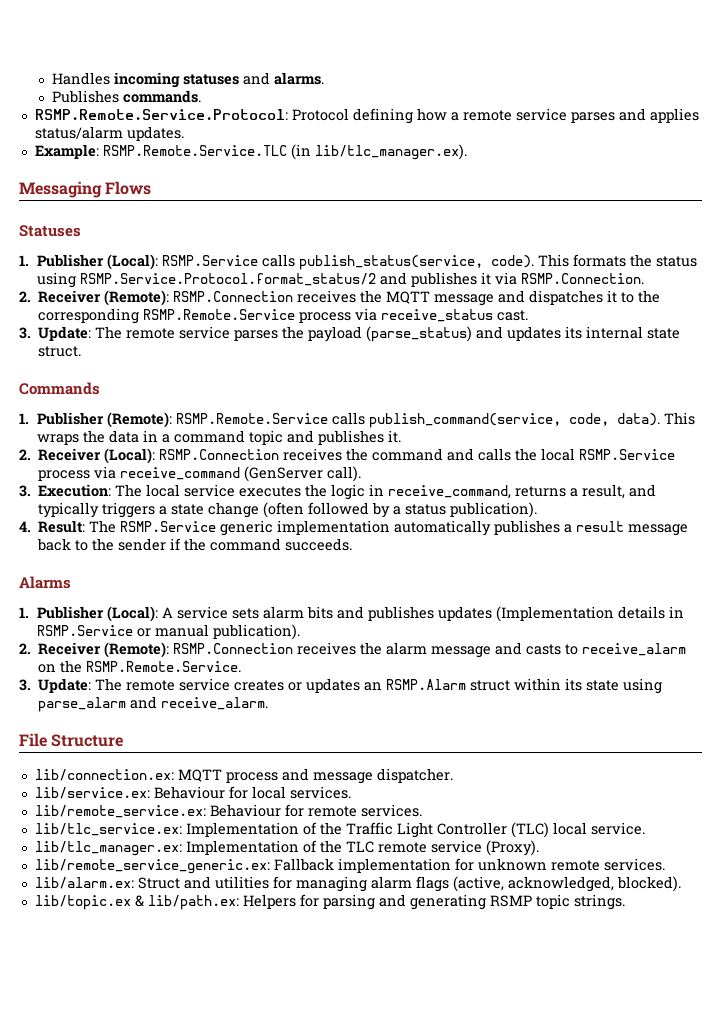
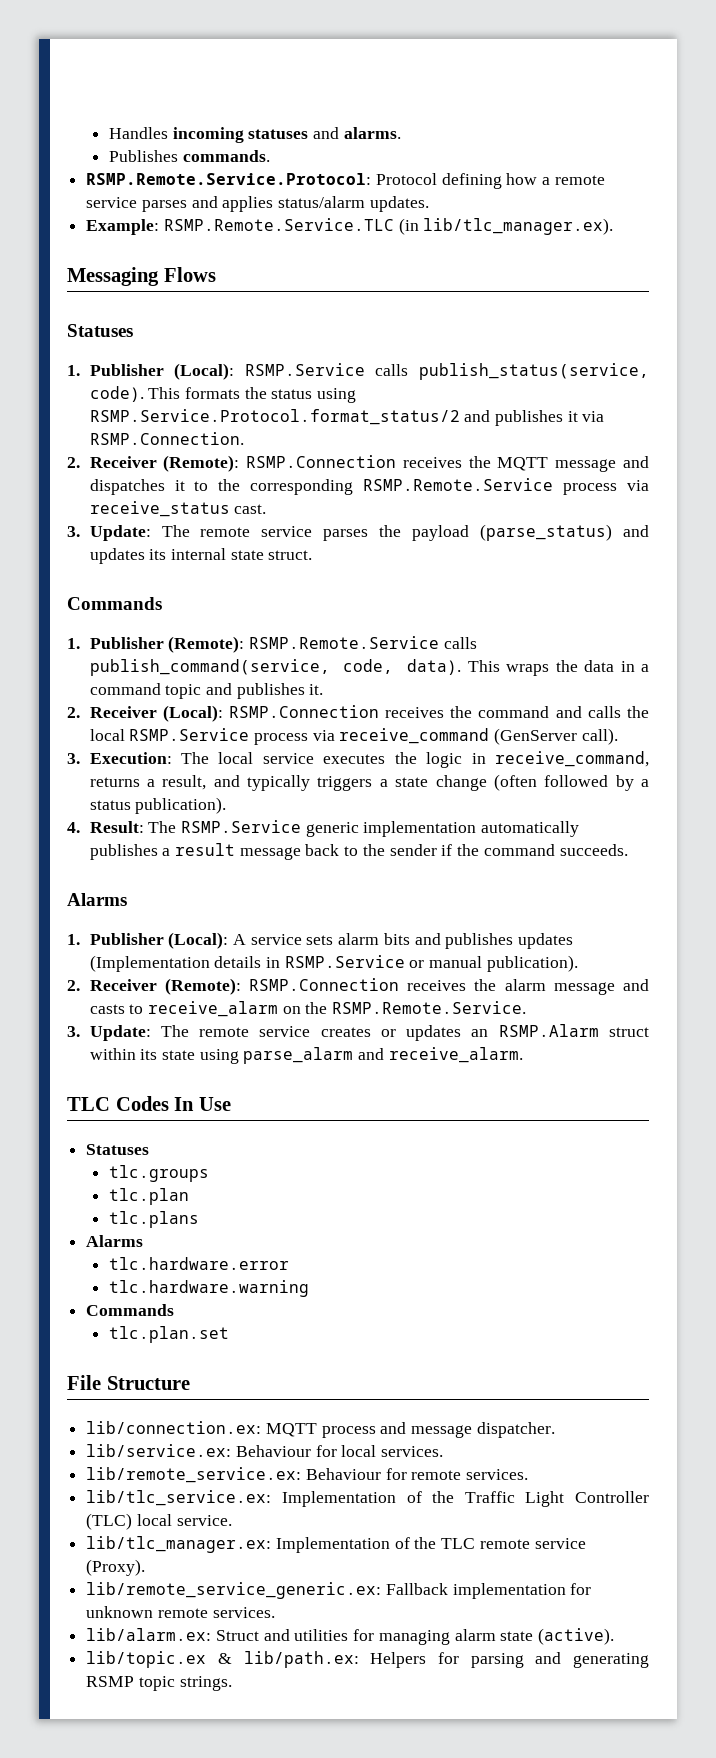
+ TLC Codes In Use
+ Statuses
+ tlc.groups
+ tlc.plan
+ tlc.plans
+ Alarms
+ tlc.hardware.error
+ tlc.hardware.warning
+ Commands
+ tlc.plan.set
- lib/alarm.ex: Struct and utilities for managing alarm flags (active, acknowledged, blocked).
+ lib/alarm.ex: Struct and utilities for managing alarm state (active).

